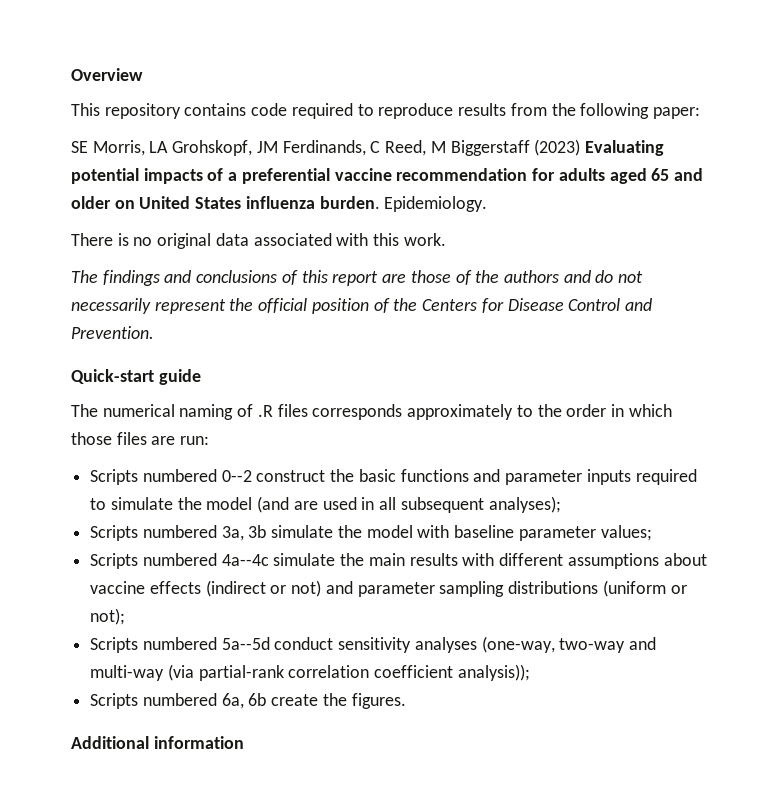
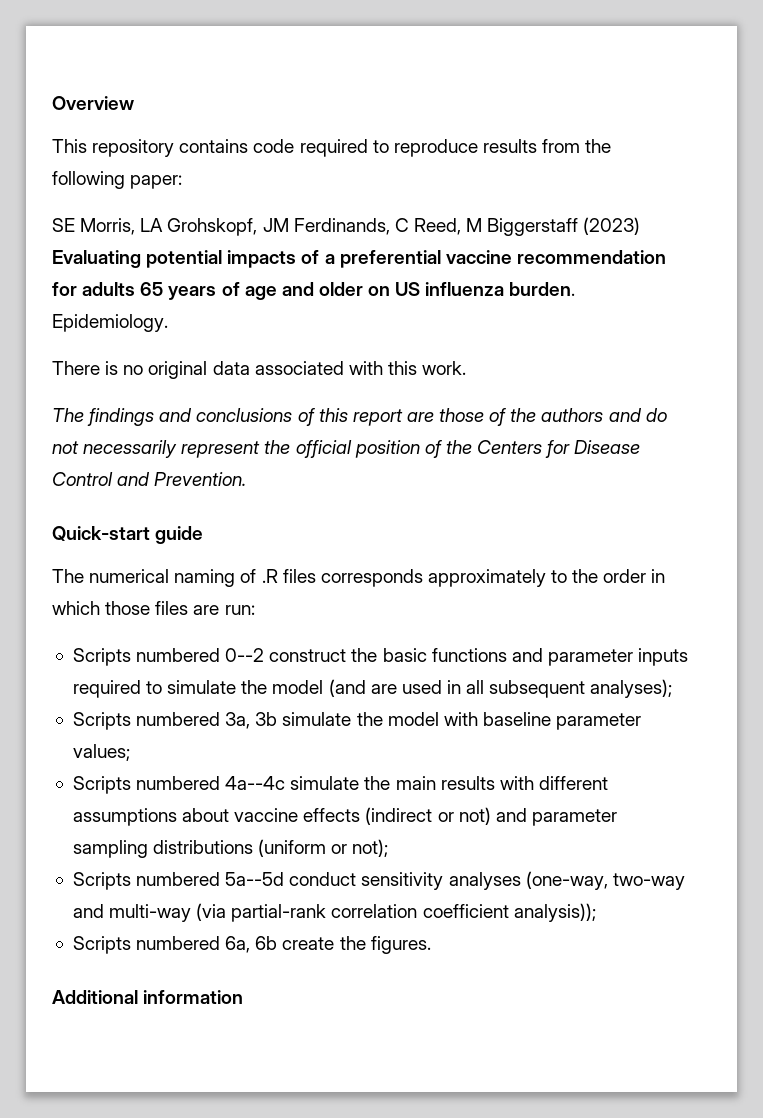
- SE Morris, LA Grohskopf, JM Ferdinands, C Reed, M Biggerstaff (2023) Evaluating potential impacts of a preferential vaccine recommendation for adults aged 65 and older on United States influenza burden.
+ SE Morris, LA Grohskopf, JM Ferdinands, C Reed, M Biggerstaff (2023) Evaluating potential impacts of a preferential vaccine recommendation for adults 65 years of age and older on US influenza burden.

